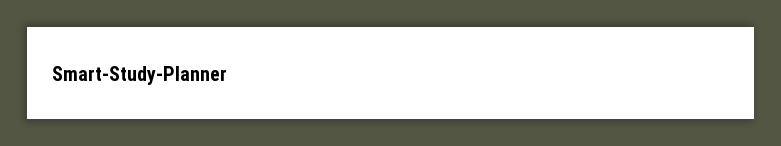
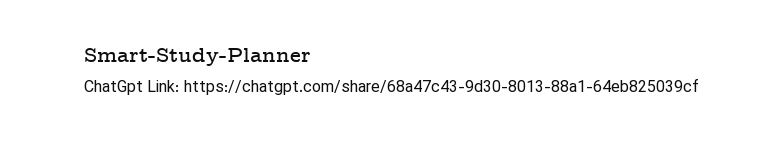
+ ChatGpt Link: https://chatgpt.com/share/68a47c43-9d30-8013-88a1-64eb825039cf

